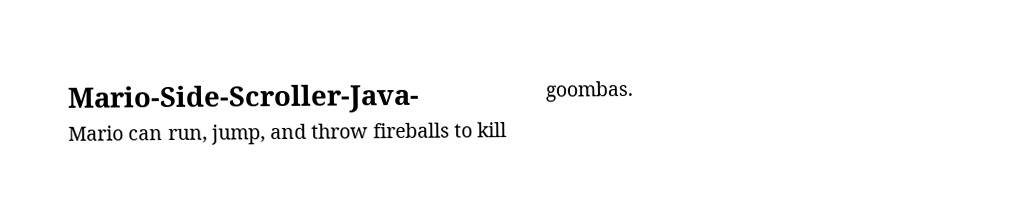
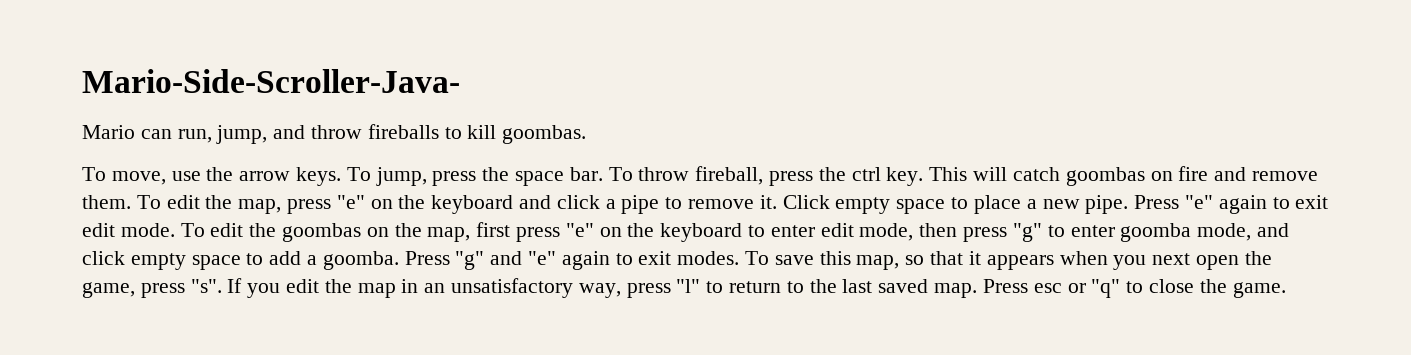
+ To move, use the arrow keys. To jump, press the space bar. To throw fireball, press the ctrl key. This will catch goombas on fire and remove them. To edit the map, press "e" on the keyboard and click a pipe to remove it. Click empty space to place a new pipe. Press "e" again to exit edit mode. To edit the goombas on the map, first press "e" on the keyboard to enter edit mode, then press "g" to enter goomba mode, and click empty space to add a goomba. Press "g" and "e" again to exit modes. To save this map, so that it appears when you next open the game, press "s". If you edit the map in an unsatisfactory way, press "l" to return to the last saved map. Press esc or "q" to close the game.

